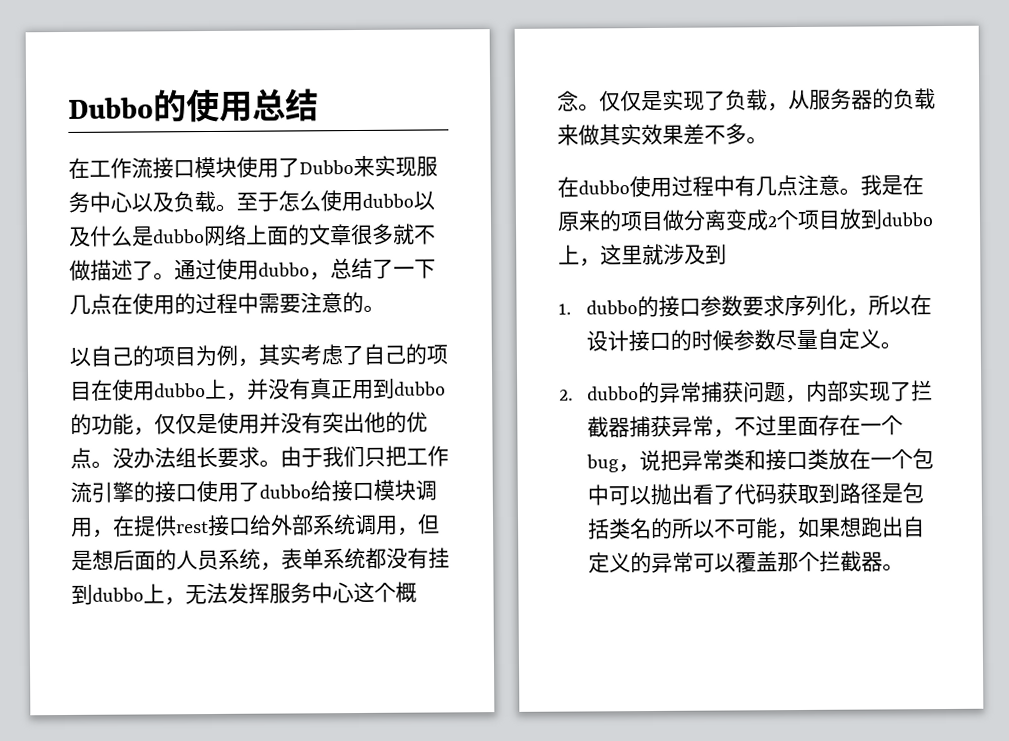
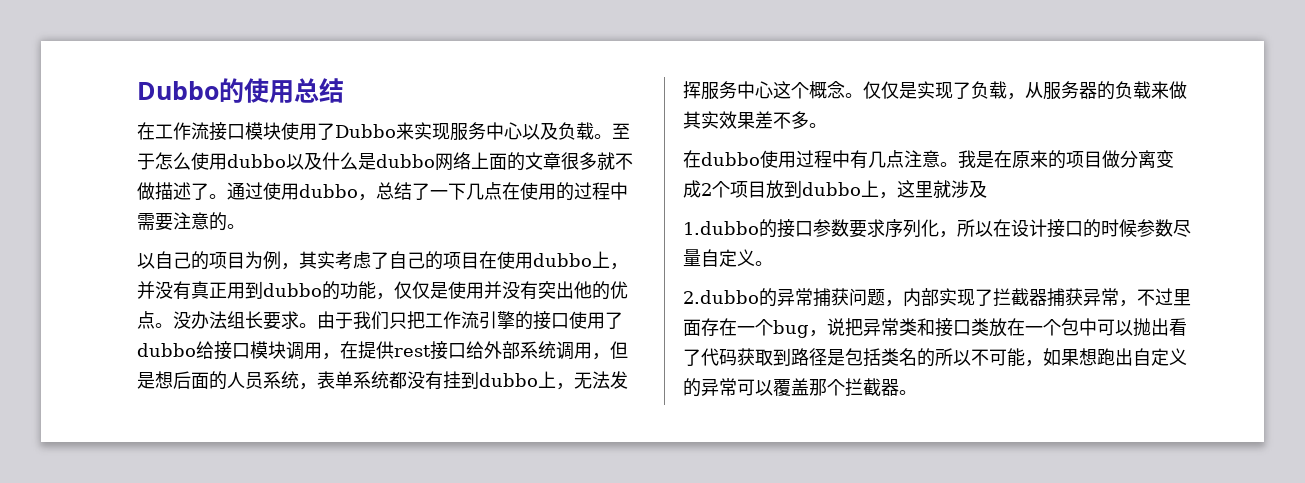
- 我是在原来的项目做分离变成2个项目放到dubbo上，这里就涉及到
- 1. dubbo的接口参数要求序列化，所以在设计接口的时候参数尽量自定义。
+ 我是在原来的项目做分离变成2个项目放到dubbo上，这里就涉及
+ 1.dubbo的接口参数要求序列化，所以在设计接口的时候参数尽量自定义。
- 2. dubbo的异常捕获问题，内部实现了拦截器捕获异常，不过里面存在一个bug，说把异常类和接口类放在一个包中可以抛出看了代码获取到路径是包括类名的所以不可能，如果想跑出自定义的异常可以覆盖那个拦截器。
+ 2.dubbo的异常捕获问题，内部实现了拦截器捕获异常，不过里面存在一个bug，说把异常类和接口类放在一个包中可以抛出看了代码获取到路径是包括类名的所以不可能，如果想跑出自定义的异常可以覆盖那个拦截器。

